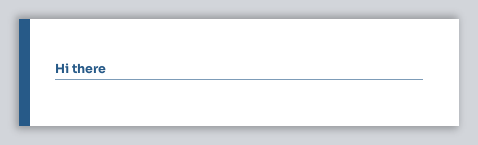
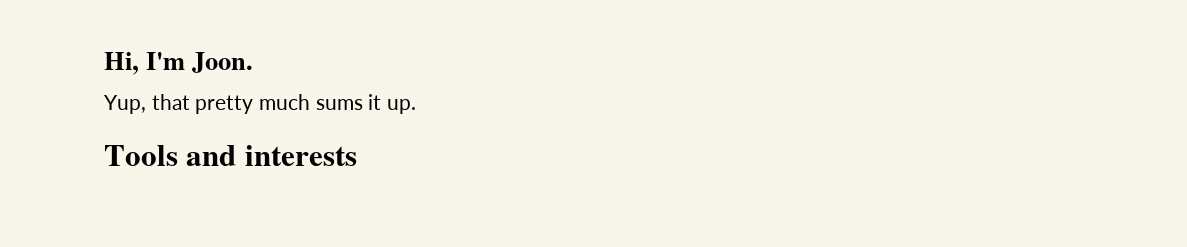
- Hi there
+ Hi, I'm Joon.
+ Yup, that pretty much sums it up.
+ Tools and interests

